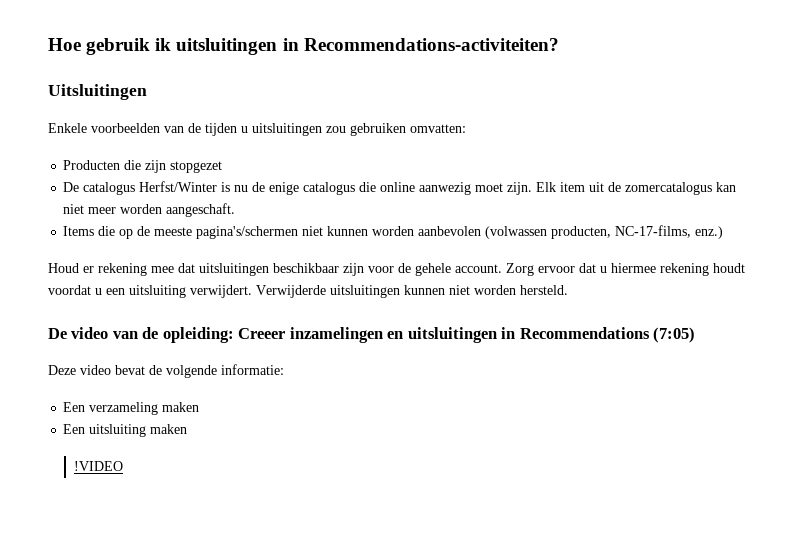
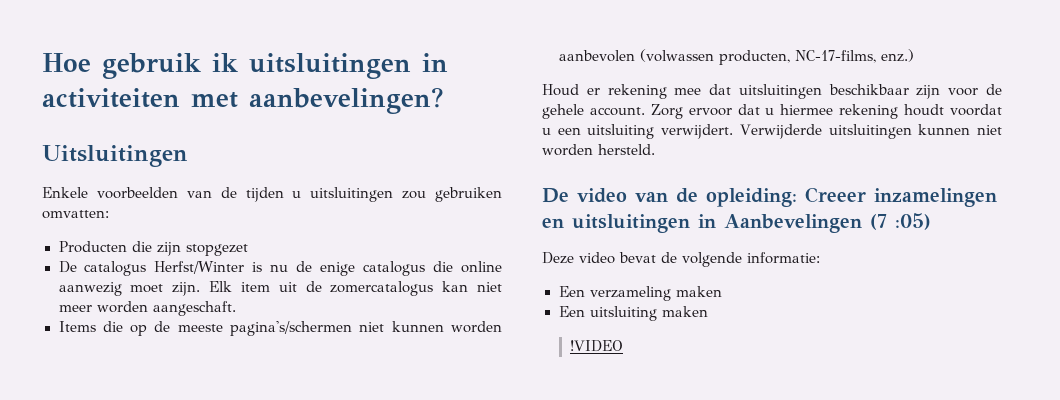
- Hoe gebruik ik uitsluitingen in Recommendations-activiteiten?
+ Hoe gebruik ik uitsluitingen in activiteiten met aanbevelingen?
- De video van de opleiding: Creeer inzamelingen en uitsluitingen in Recommendations (7:05)
+ De video van de opleiding: Creeer inzamelingen en uitsluitingen in Aanbevelingen (7 :05)

